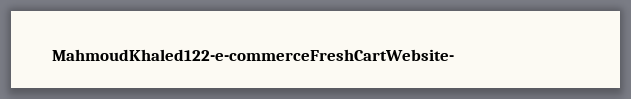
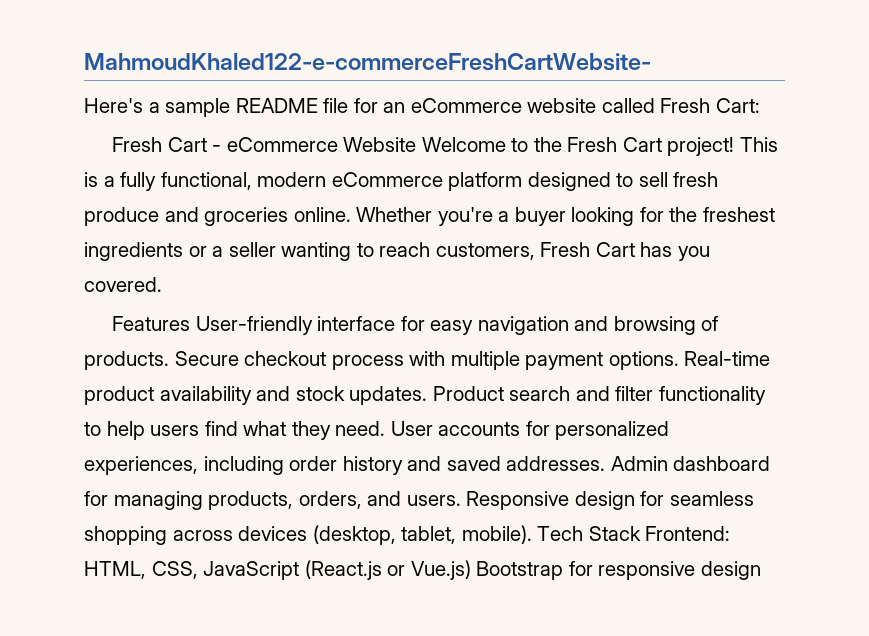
+ Here's a sample README file for an eCommerce website called Fresh Cart:
+ Fresh Cart - eCommerce Website Welcome to the Fresh Cart project! This is a fully functional, modern eCommerce platform designed to sell fresh produce and groceries online. Whether you're a buyer looking for the freshest ingredients or a seller wanting to reach customers, Fresh Cart has you covered.
+ Features User-friendly interface for easy navigation and browsing of products. Secure checkout process with multiple payment options. Real-time product availability and stock updates. Product search and filter functionality to help users find what they need. User accounts for personalized experiences, including order history and saved addresses. Admin dashboard for managing products, orders, and users. Responsive design for seamless shopping across devices (desktop, tablet, mobile). Tech Stack Frontend: HTML, CSS, JavaScript (React.js or Vue.js) Bootstrap for responsive design

